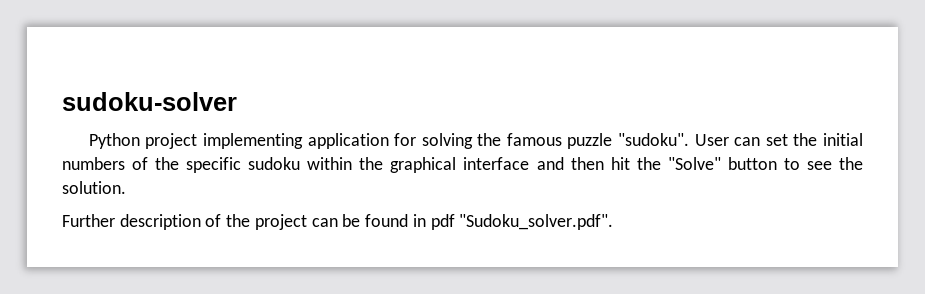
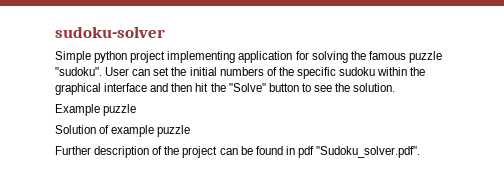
- Python project implementing application for solving the famous puzzle "sudoku".
+ Simple python project implementing application for solving the famous puzzle "sudoku".
+ Example puzzle
+ Solution of example puzzle

